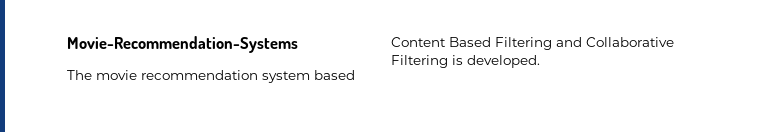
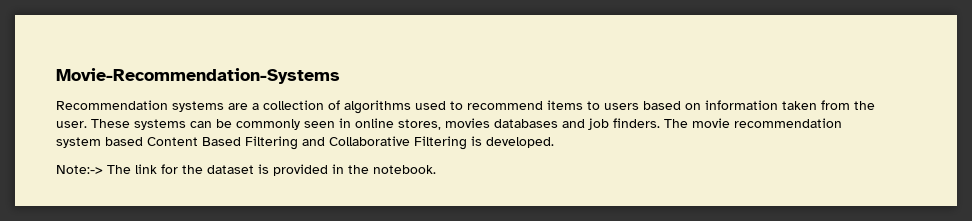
+ Recommendation systems are a collection of algorithms used to recommend items to users based on information taken from the user. These systems can be commonly seen in online stores, movies databases and job finders.
+ Note:-> The link for the dataset is provided in the notebook.

